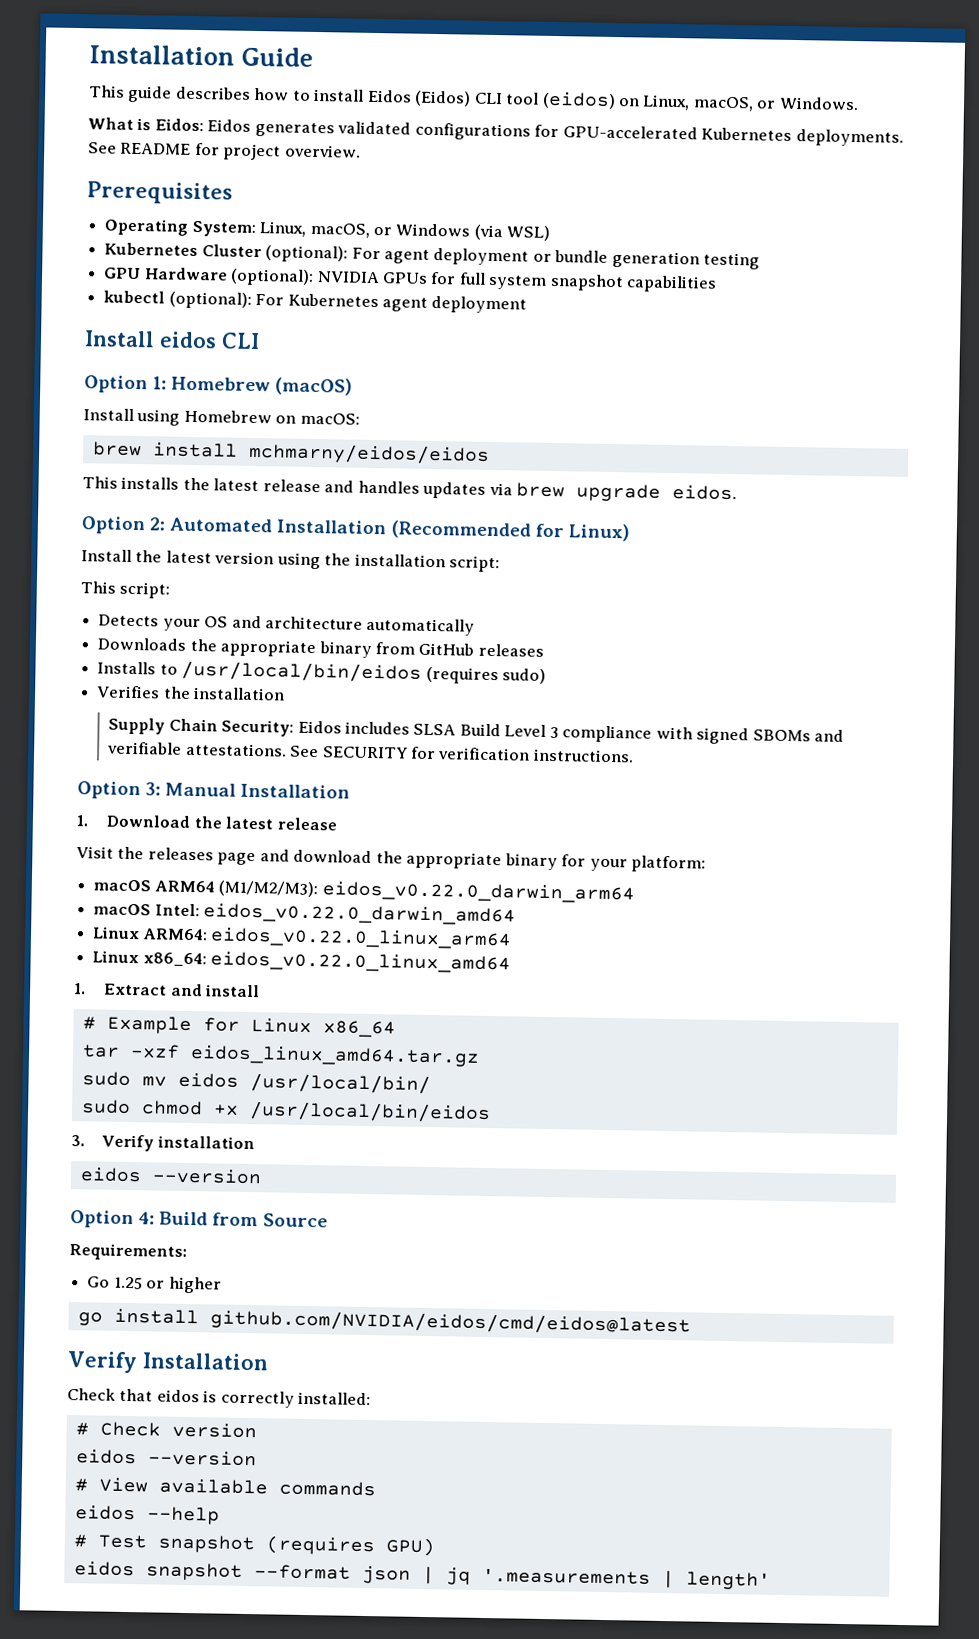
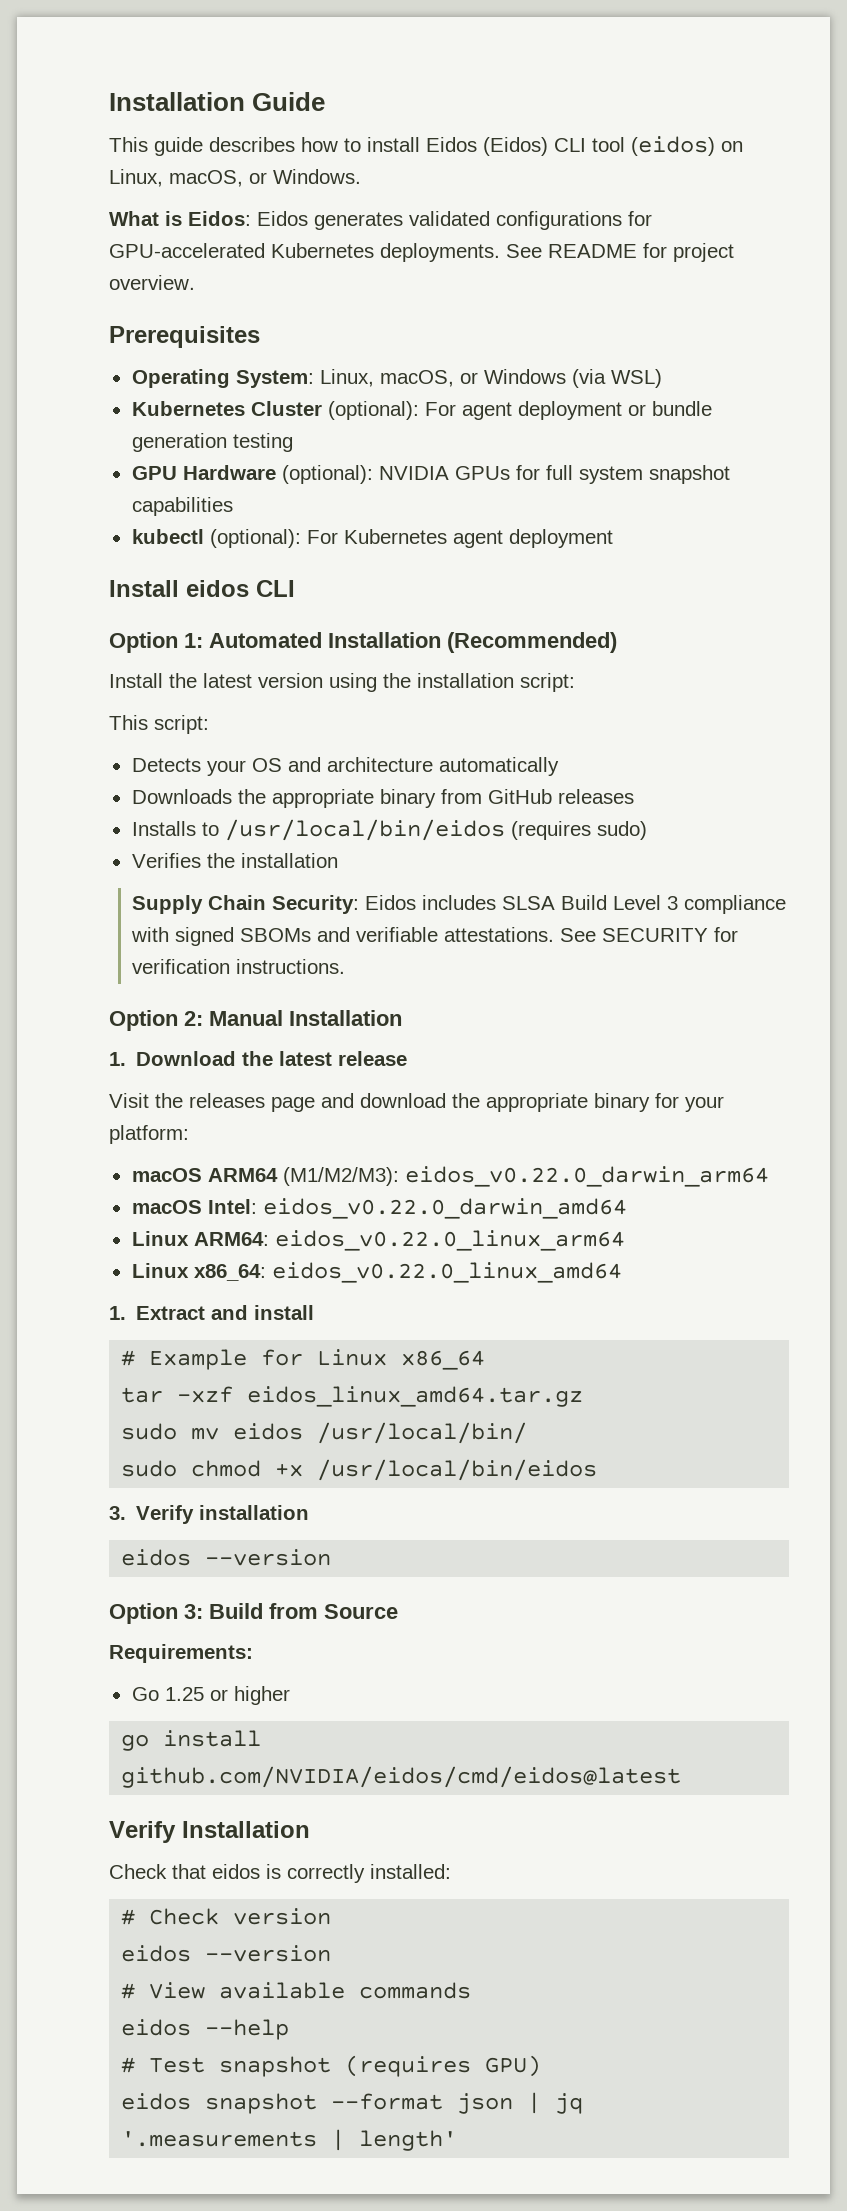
- Option 1: Homebrew (macOS)
- Install using Homebrew on macOS:
- brew install mchmarny/eidos/eidos
- This installs the latest release and handles updates via brew upgrade eidos.
- Option 2: Automated Installation (Recommended for Linux)
+ Option 1: Automated Installation (Recommended)
- Option 3: Manual Installation
+ Option 2: Manual Installation
- Option 4: Build from Source
+ Option 3: Build from Source

